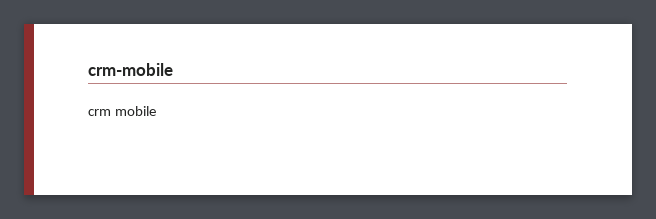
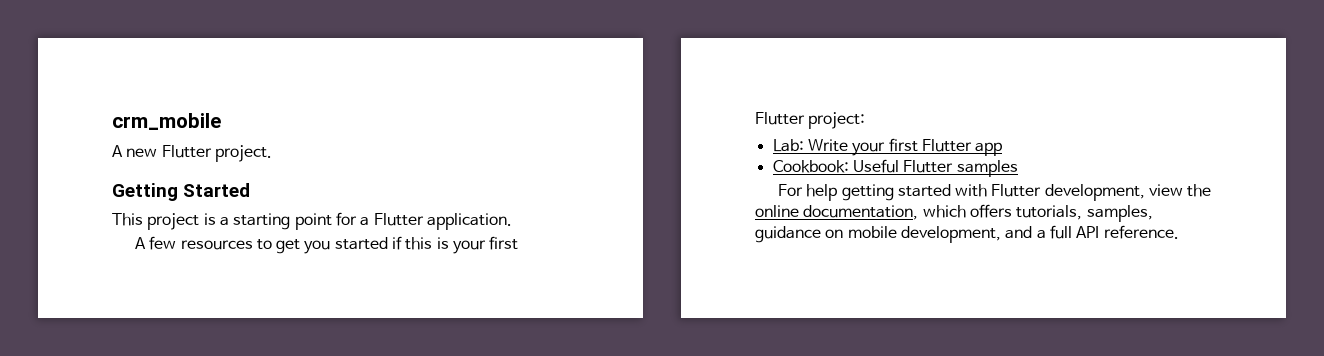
- crm-mobile
- crm mobile
+ crm_mobile
+ A new Flutter project.
+ Getting Started
+ This project is a starting point for a Flutter application.
+ A few resources to get you started if this is your first Flutter project:
+ Lab: Write your first Flutter app
+ Cookbook: Useful Flutter samples
+ For help getting started with Flutter development, view the online documentation, which offers tutorials, samples, guidance on mobile development, and a full API reference.

